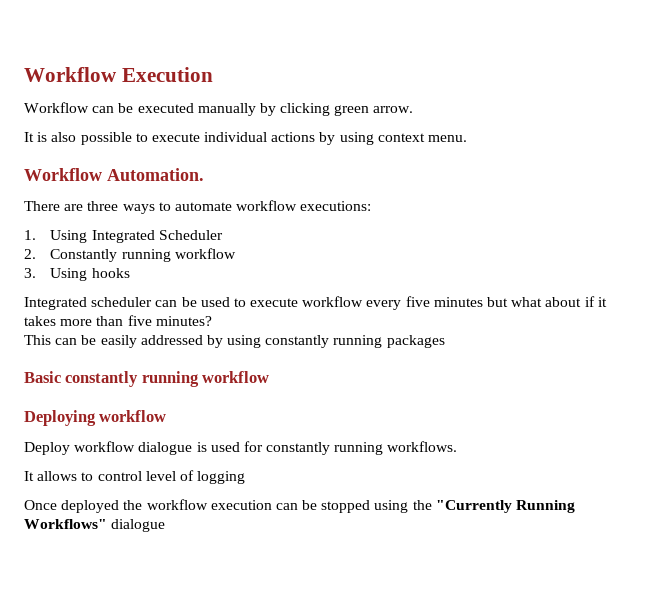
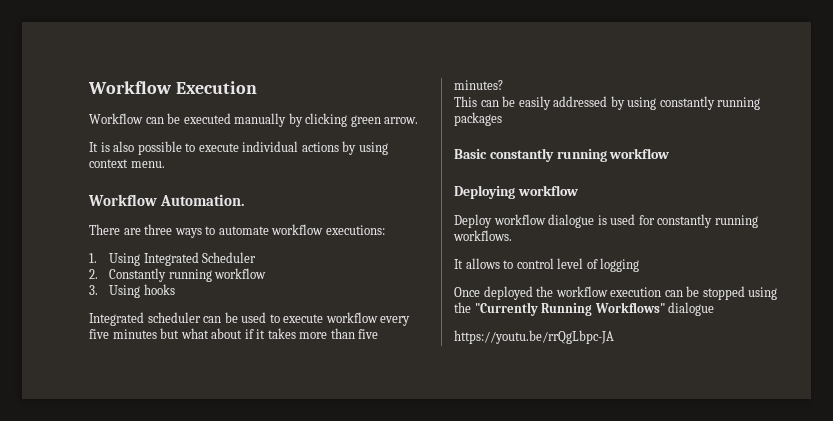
+ https://youtu.be/rrQgLbpc-JA

